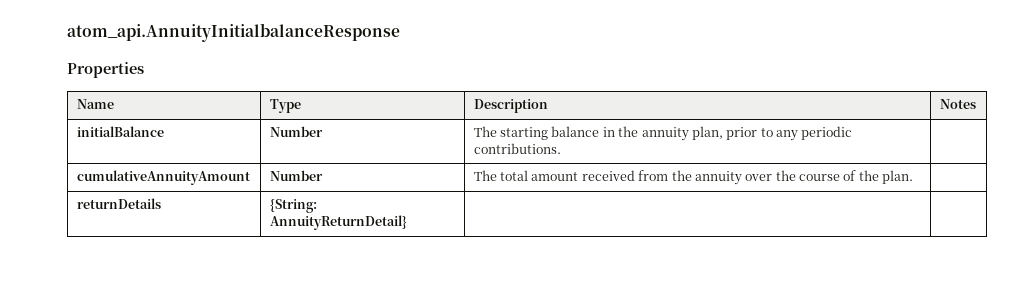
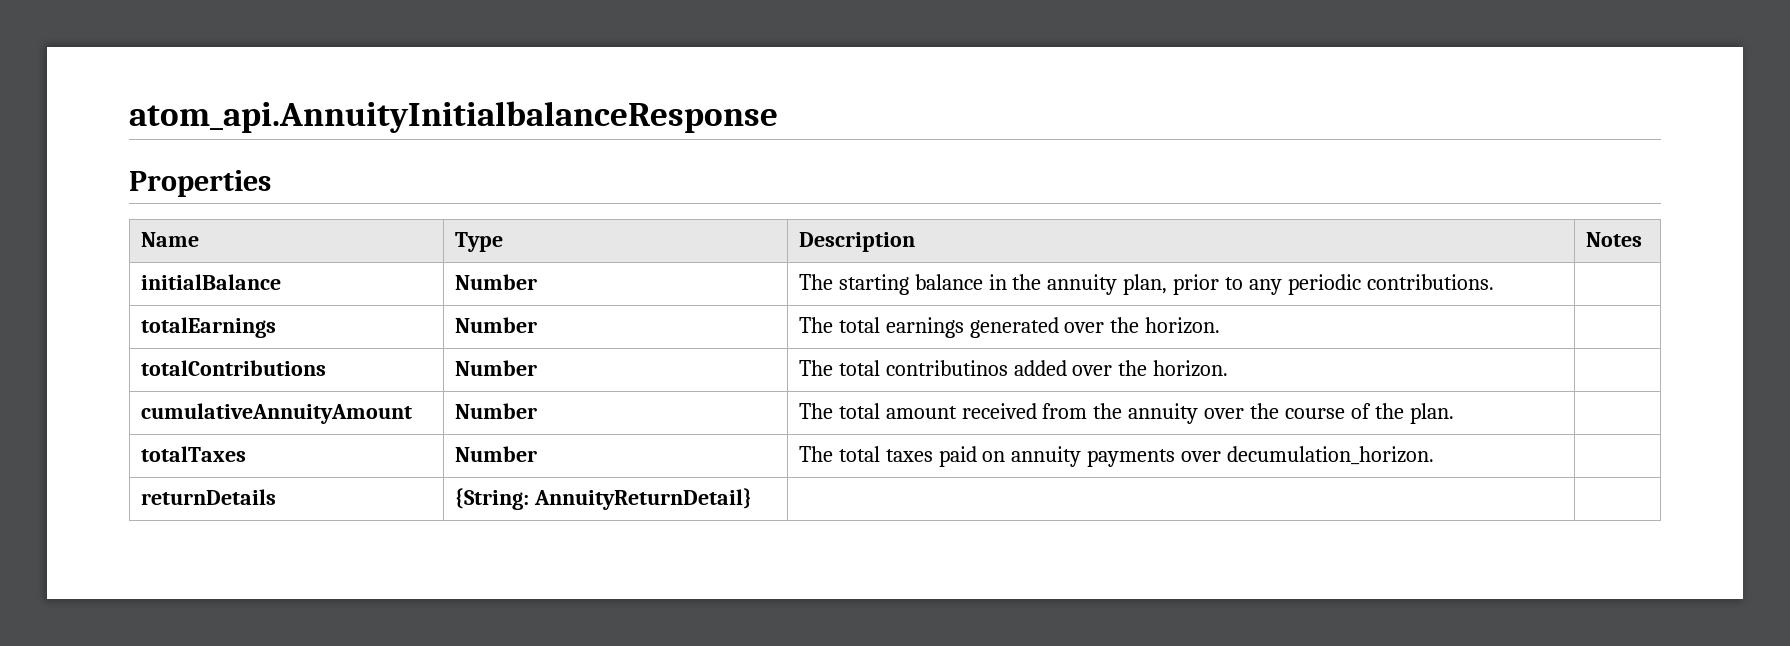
+ totalEarnings | Number | The total earnings generated over the horizon. |
+ totalContributions | Number | The total contributinos added over the horizon. |
+ totalTaxes | Number | The total taxes paid on annuity payments over decumulation_horizon. |

